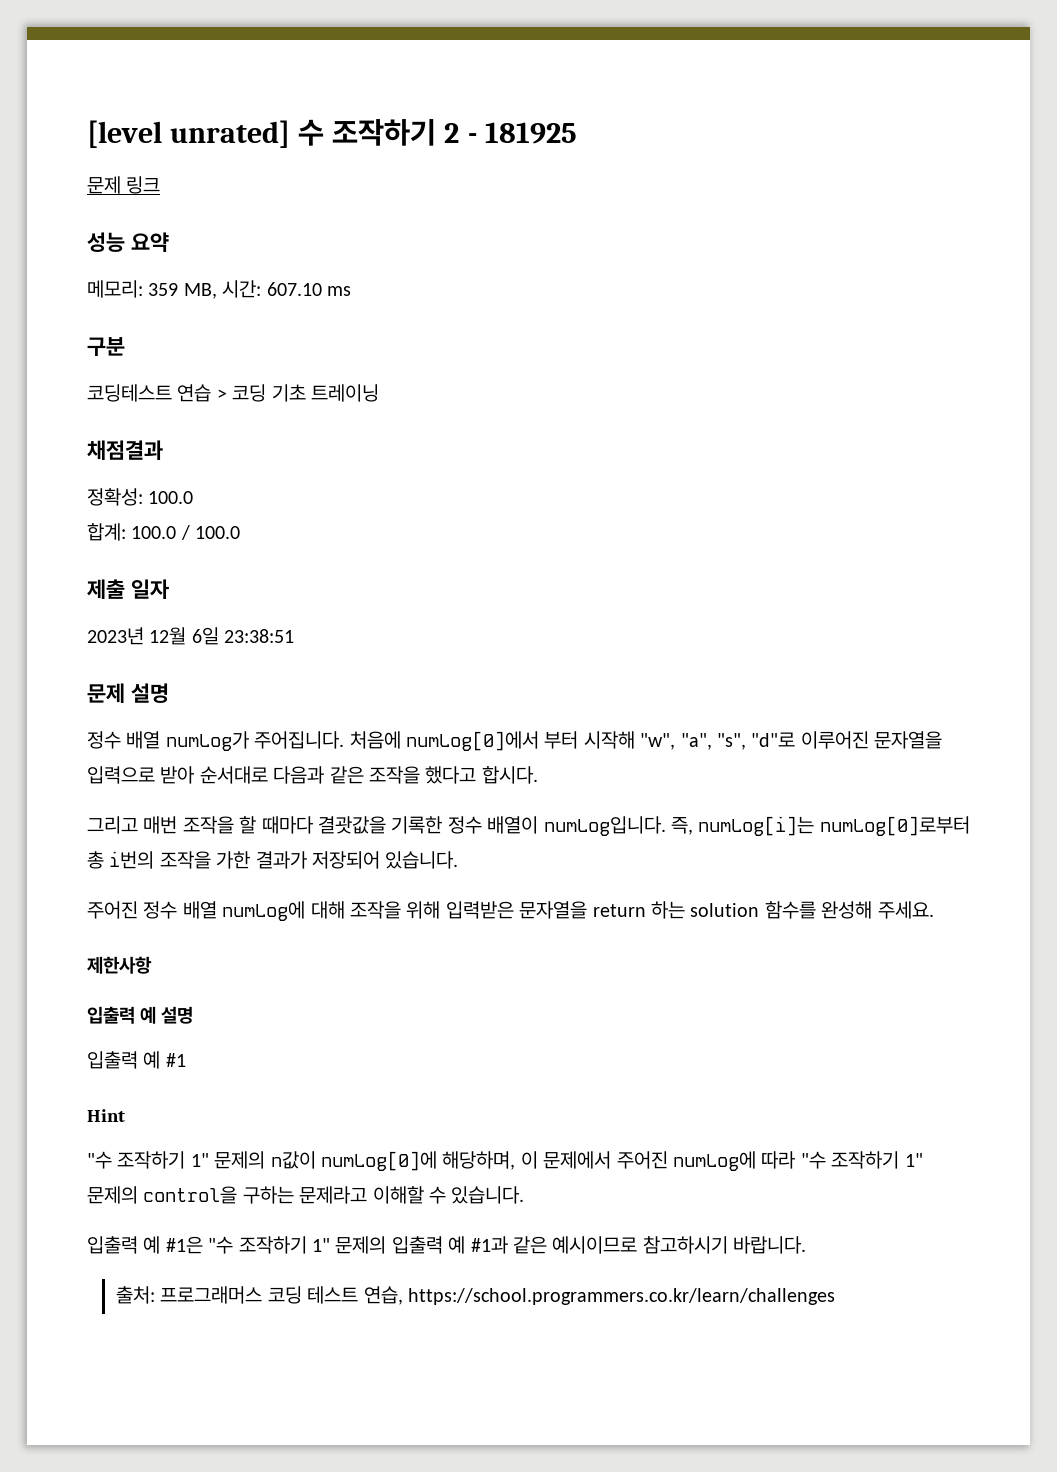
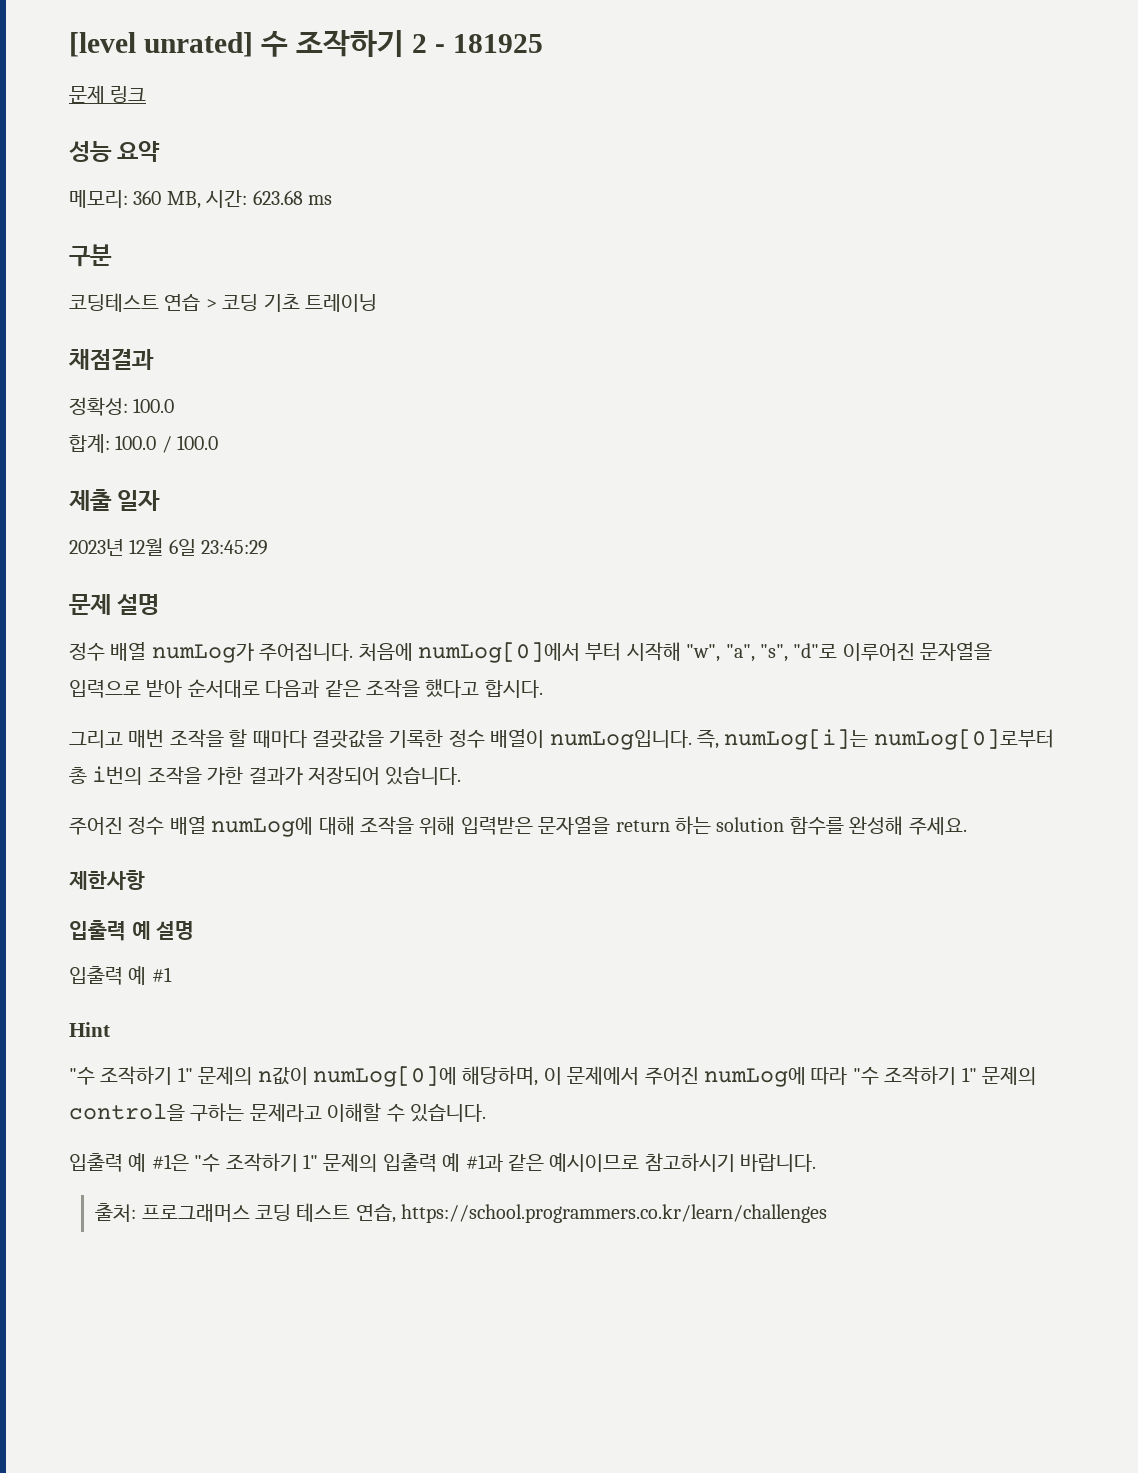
- 메모리: 359 MB, 시간: 607.10 ms
+ 메모리: 360 MB, 시간: 623.68 ms
- 2023년 12월 6일 23:38:51
+ 2023년 12월 6일 23:45:29

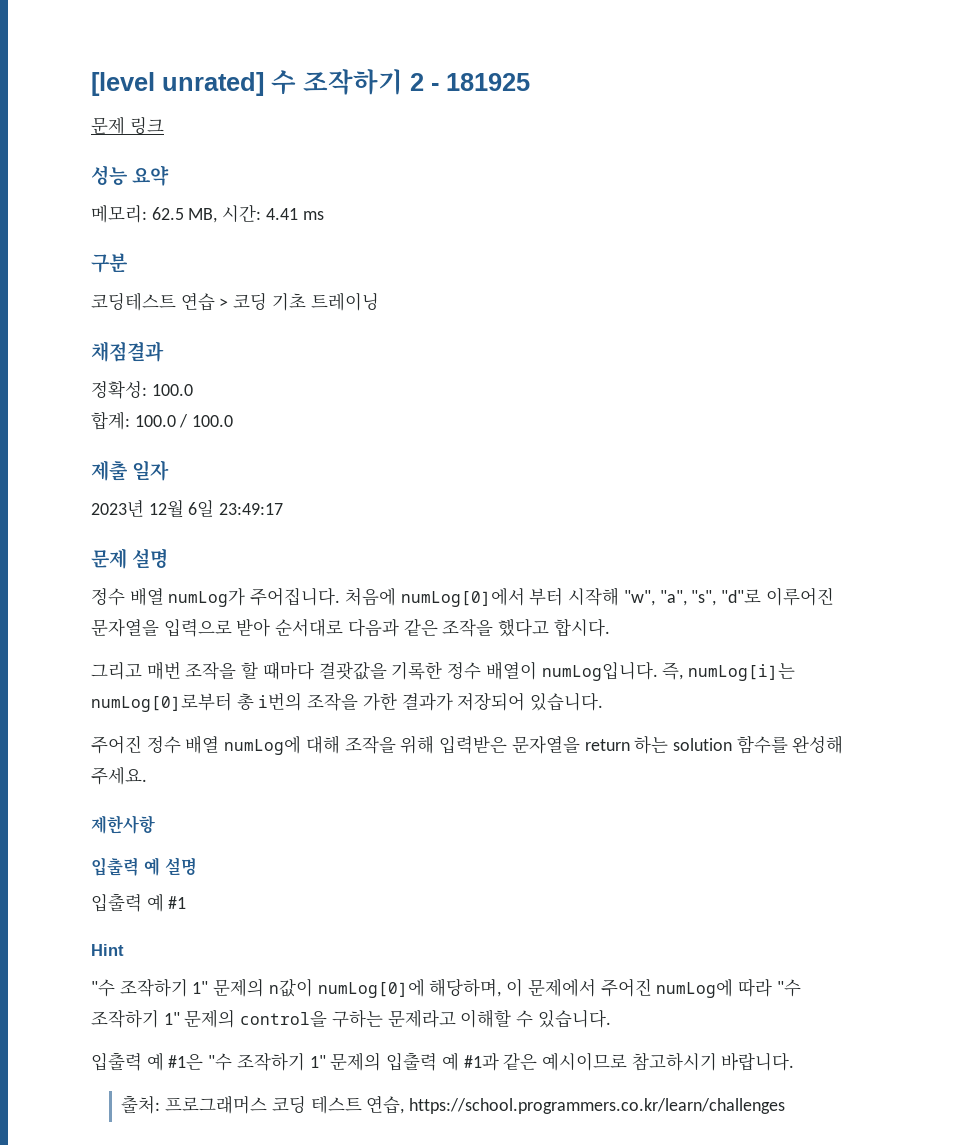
- 메모리: 360 MB, 시간: 623.68 ms
+ 메모리: 62.5 MB, 시간: 4.41 ms
- 2023년 12월 6일 23:45:29
+ 2023년 12월 6일 23:49:17

